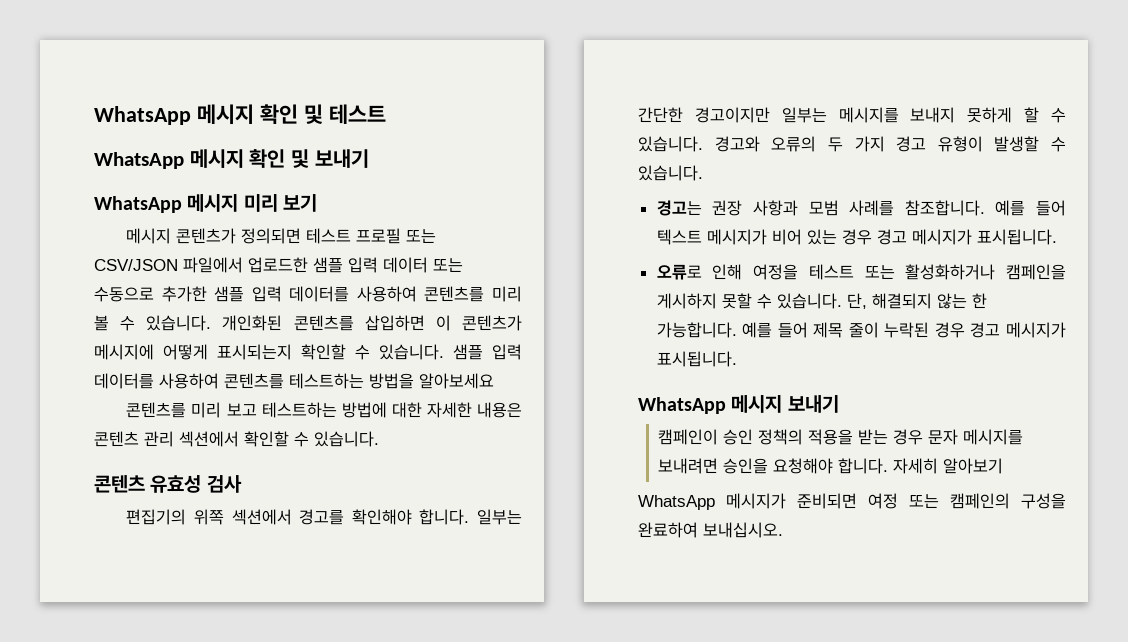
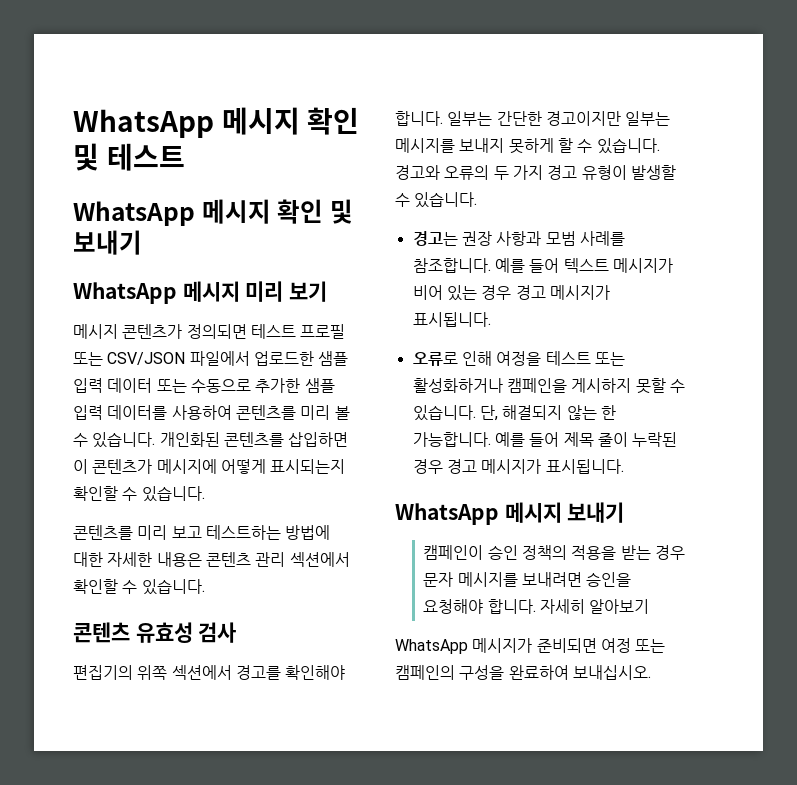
- 샘플 입력 데이터를 사용하여 콘텐츠를 테스트하는 방법을 알아보세요

